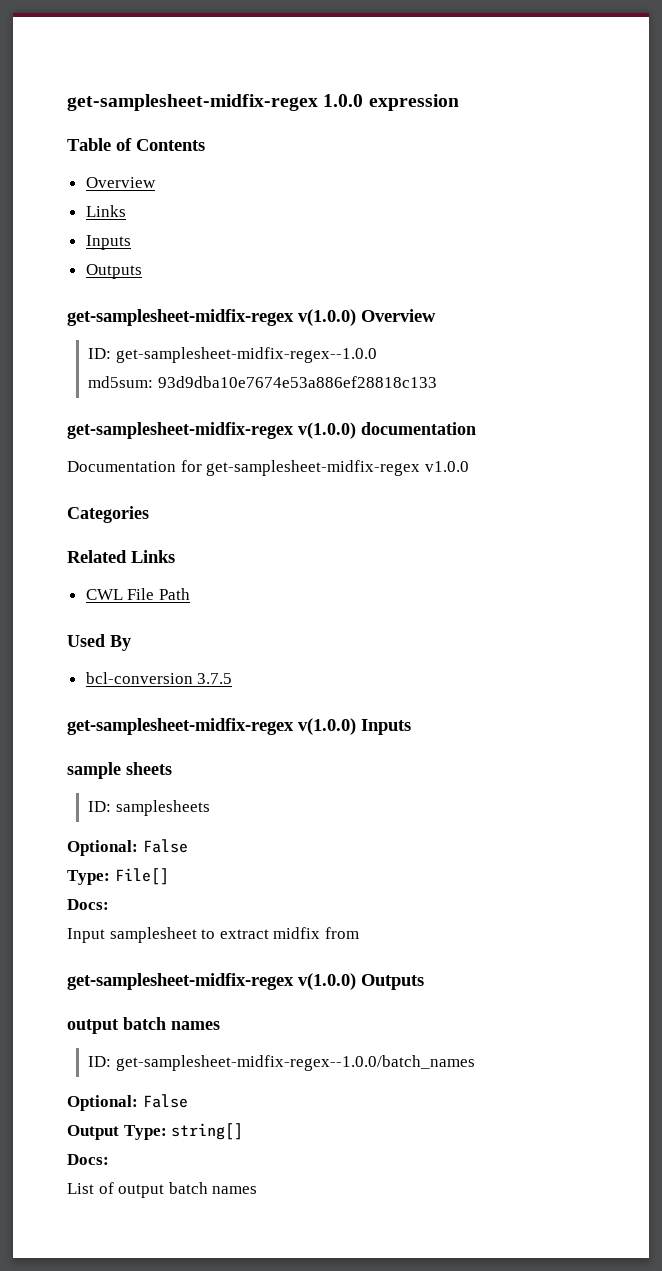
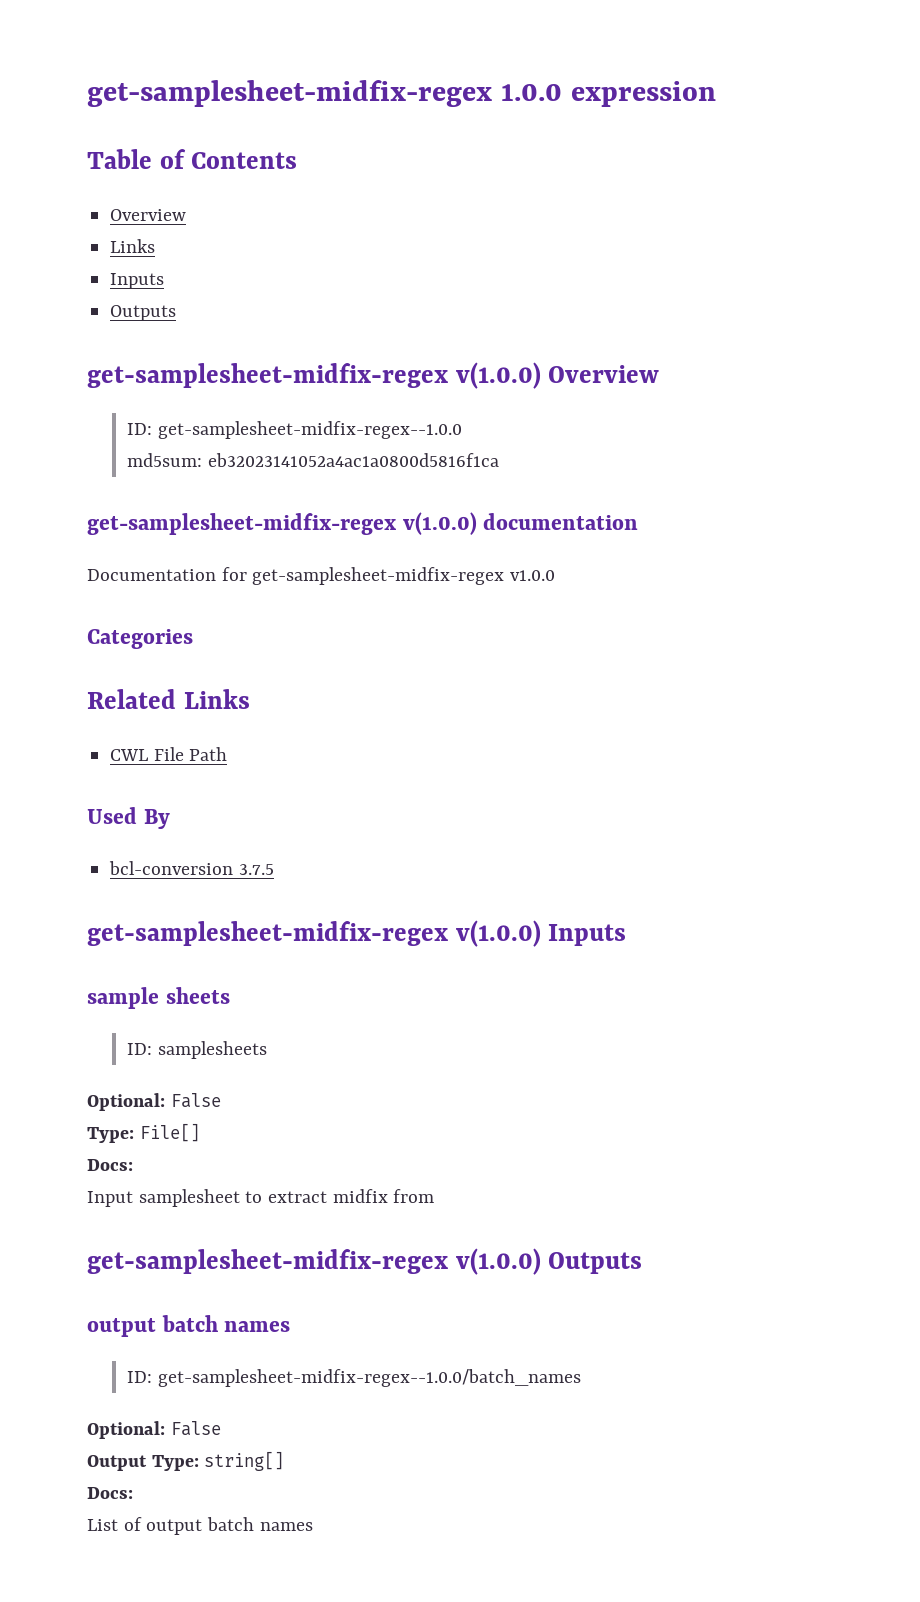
- md5sum: 93d9dba10e7674e53a886ef28818c133
+ md5sum: eb32023141052a4ac1a0800d5816f1ca

